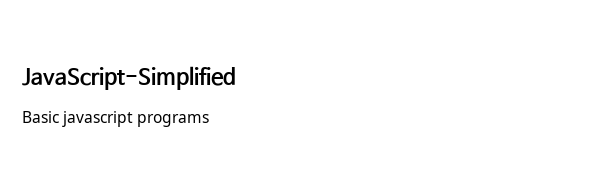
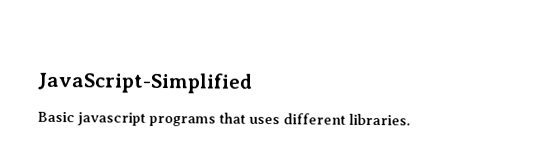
- Basic javascript programs
+ Basic javascript programs that uses different libraries.

